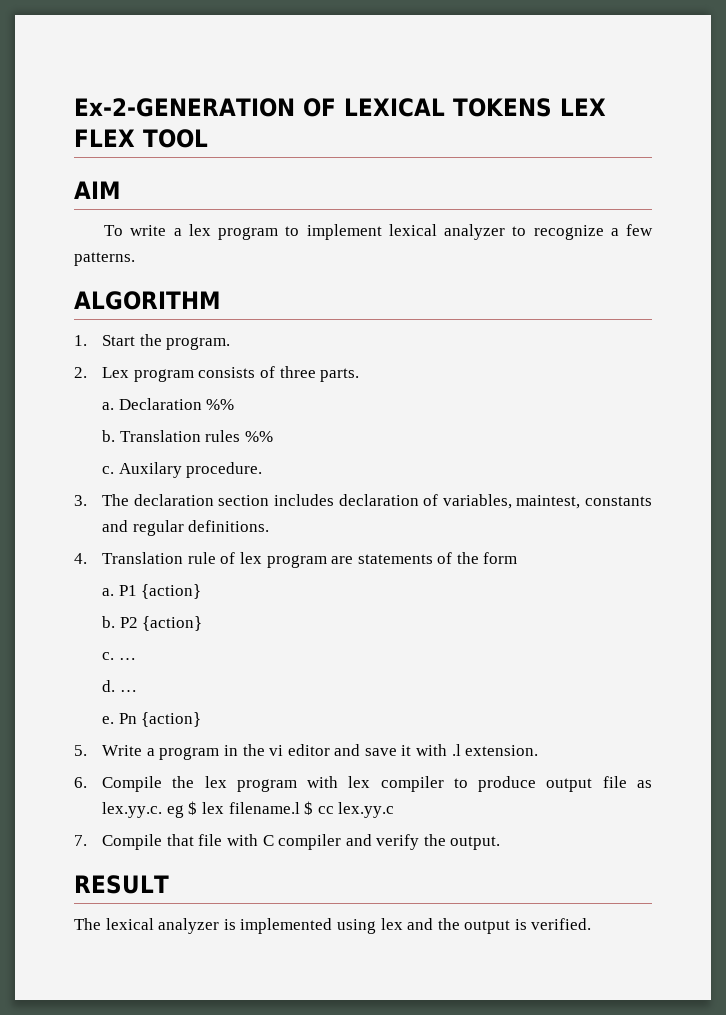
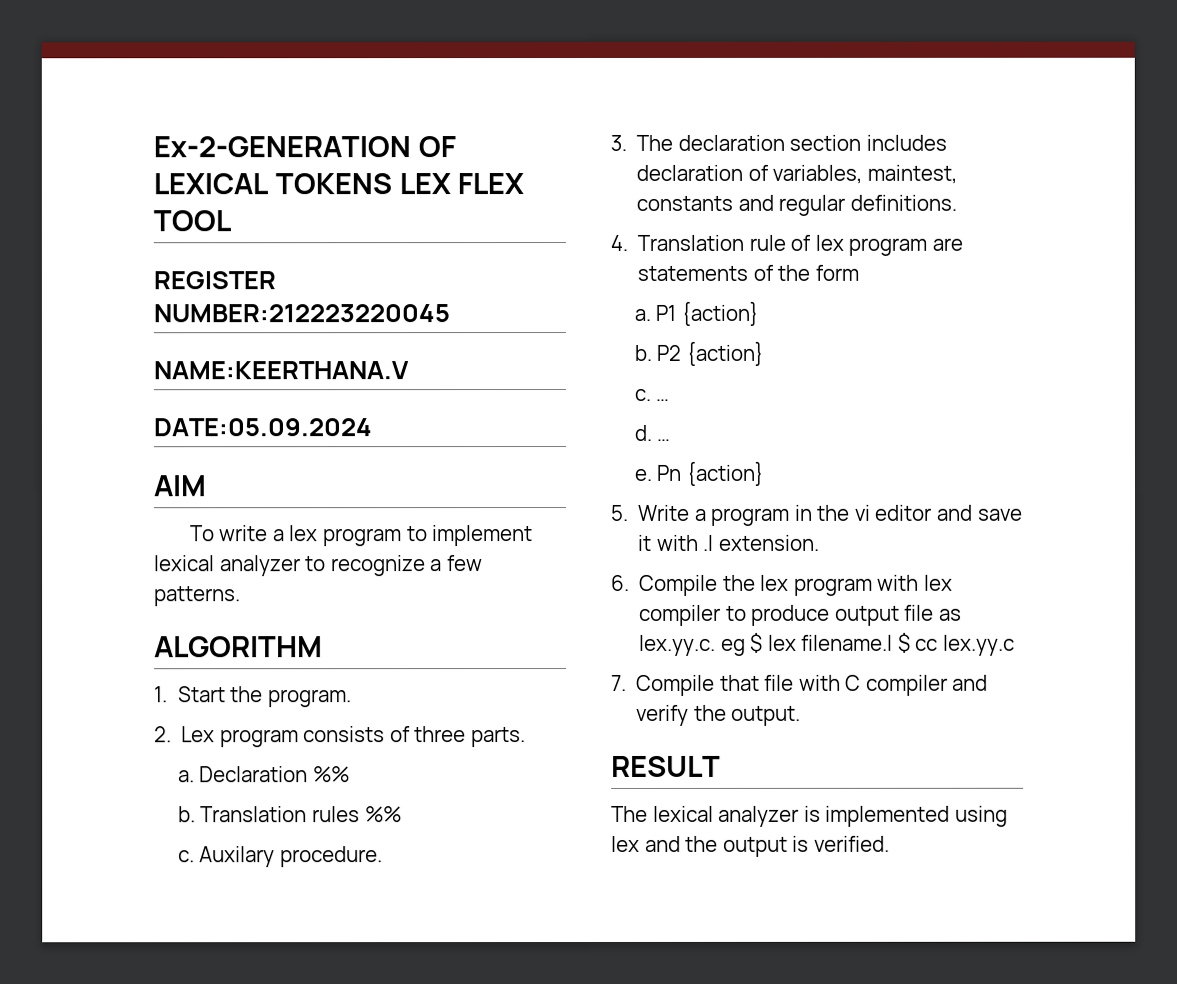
+ REGISTER NUMBER:212223220045
+ NAME:KEERTHANA.V
+ DATE:05.09.2024

